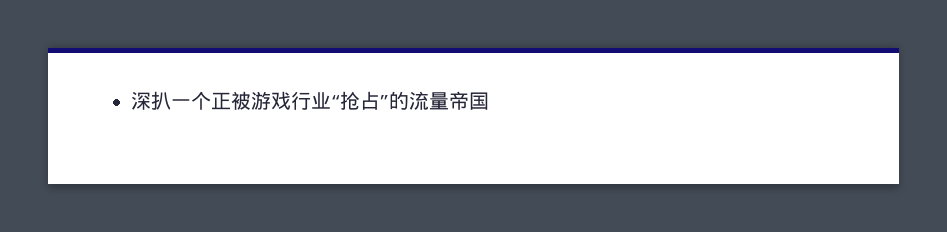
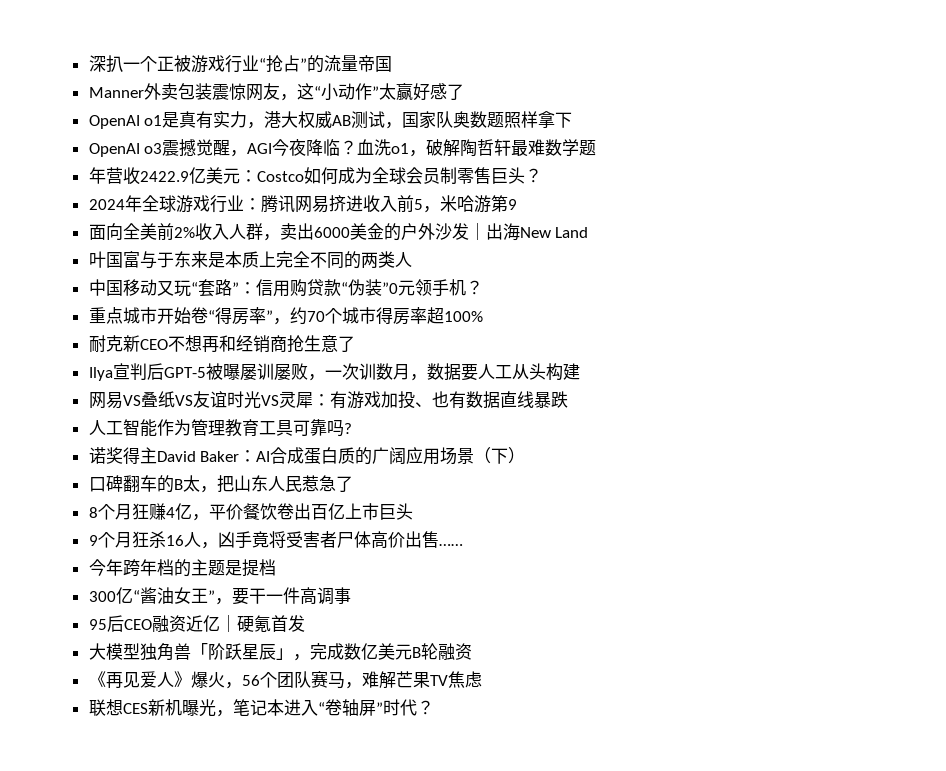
+ Manner外卖包装震惊网友，这“小动作”太赢好感了
+ OpenAI o1是真有实力，港大权威AB测试，国家队奥数题照样拿下
+ OpenAI o3震撼觉醒，AGI今夜降临？血洗o1，破解陶哲轩最难数学题
+ 年营收2422.9亿美元：Costco如何成为全球会员制零售巨头？
+ 2024年全球游戏行业：腾讯网易挤进收入前5，米哈游第9
+ 面向全美前2%收入人群，卖出6000美金的户外沙发｜出海New Land
+ 叶国富与于东来是本质上完全不同的两类人
+ 中国移动又玩“套路”：信用购贷款“伪装”0元领手机？
+ 重点城市开始卷“得房率”，约70个城市得房率超100%
+ 耐克新CEO不想再和经销商抢生意了
+ Ilya宣判后GPT-5被曝屡训屡败，一次训数月，数据要人工从头构建
+ 网易VS叠纸VS友谊时光VS灵犀：有游戏加投、也有数据直线暴跌
+ 人工智能作为管理教育工具可靠吗?
+ 诺奖得主David Baker：AI合成蛋白质的广阔应用场景（下）
+ 口碑翻车的B太，把山东人民惹急了
+ 8个月狂赚4亿，平价餐饮卷出百亿上市巨头
+ 9个月狂杀16人，凶手竟将受害者尸体高价出售……
+ 今年跨年档的主题是提档
+ 300亿“酱油女王”，要干一件高调事
+ 95后CEO融资近亿｜硬氪首发
+ 大模型独角兽「阶跃星辰」，完成数亿美元B轮融资
+ 《再见爱人》爆火，56个团队赛马，难解芒果TV焦虑
+ 联想CES新机曝光，笔记本进入“卷轴屏”时代？

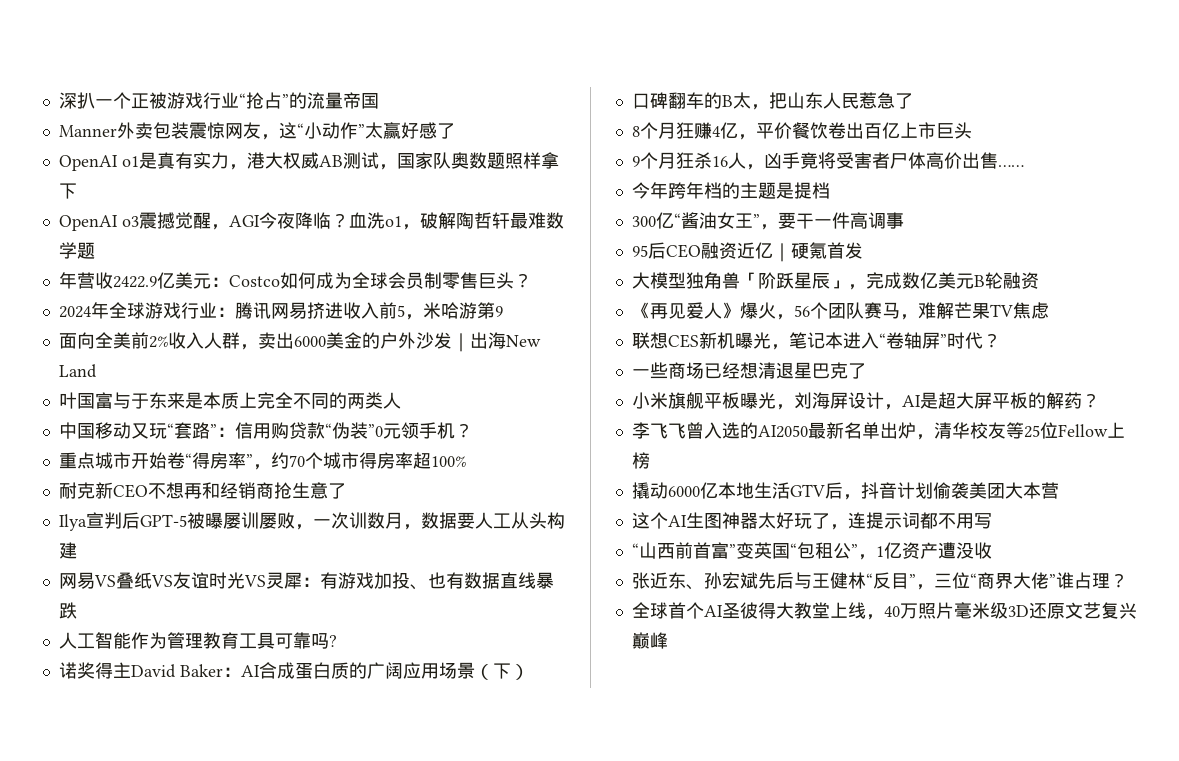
+ 一些商场已经想清退星巴克了
+ 小米旗舰平板曝光，刘海屏设计，AI是超大屏平板的解药？
+ 李飞飞曾入选的AI2050最新名单出炉，清华校友等25位Fellow上榜
+ 撬动6000亿本地生活GTV后，抖音计划偷袭美团大本营
+ 这个AI生图神器太好玩了，连提示词都不用写
+ “山西前首富”变英国“包租公”，1亿资产遭没收
+ 张近东、孙宏斌先后与王健林“反目”，三位“商界大佬”谁占理？
+ 全球首个AI圣彼得大教堂上线，40万照片毫米级3D还原文艺复兴巅峰

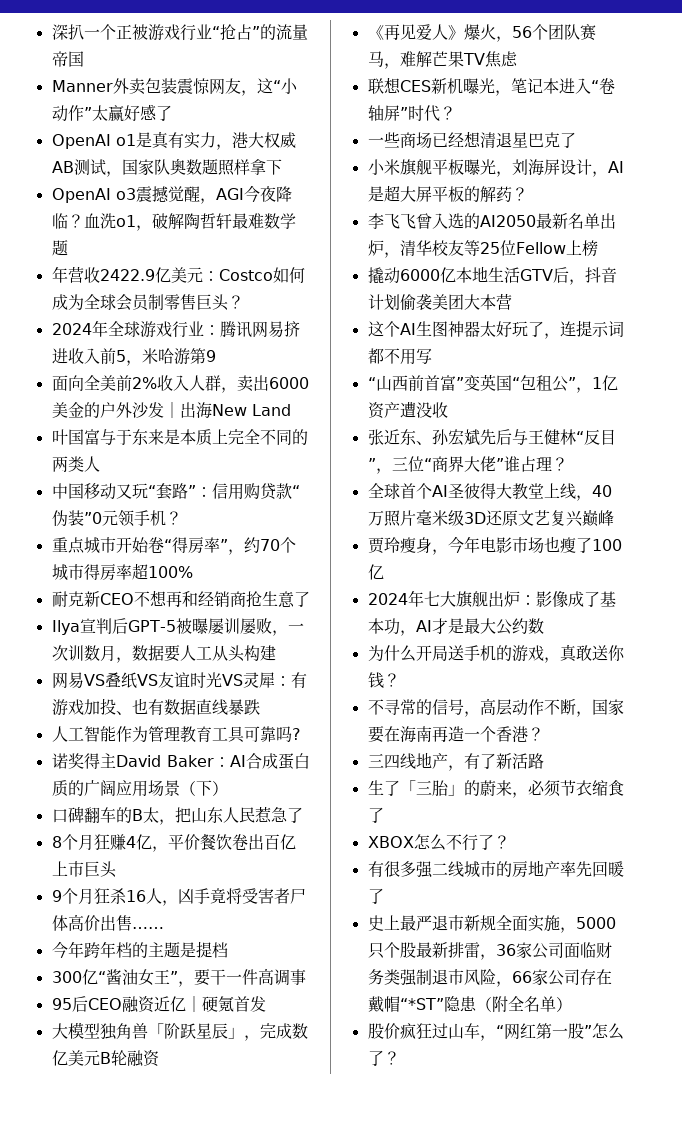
+ 贾玲瘦身，今年电影市场也瘦了100亿
+ 2024年七大旗舰出炉：影像成了基本功，AI才是最大公约数
+ 为什么开局送手机的游戏，真敢送你钱？
+ 不寻常的信号，高层动作不断，国家要在海南再造一个香港？
+ 三四线地产，有了新活路
+ 生了「三胎」的蔚来，必须节衣缩食了
+ XBOX怎么不行了？
+ 有很多强二线城市的房地产率先回暖了
+ 史上最严退市新规全面实施，5000只个股最新排雷，36家公司面临财务类强制退市风险，66家公司存在戴帽“*ST”隐患（附全名单）
+ 股价疯狂过山车，“网红第一股”怎么了？

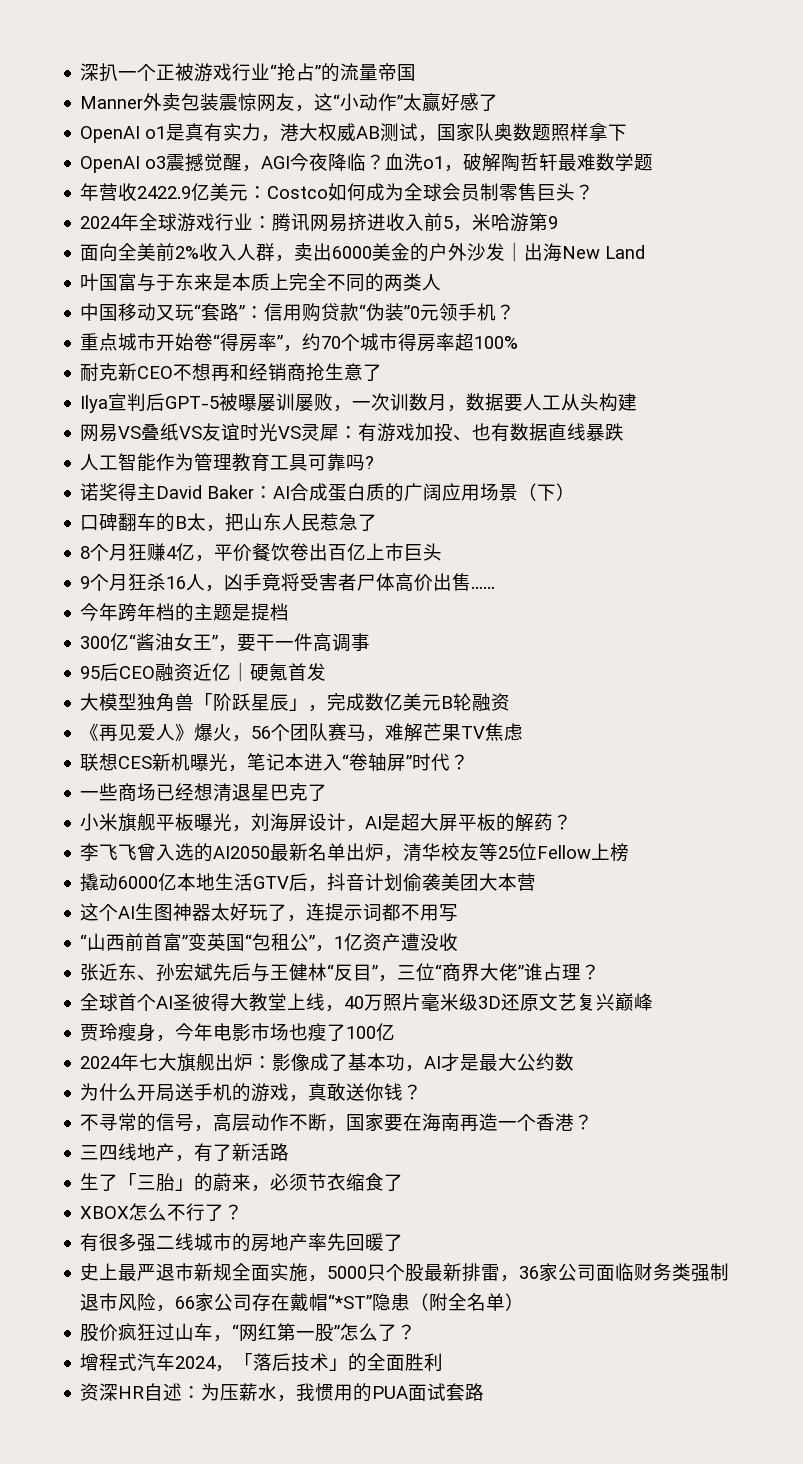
+ 增程式汽车2024，「落后技术」的全面胜利
+ 资深HR自述：为压薪水，我惯用的PUA面试套路

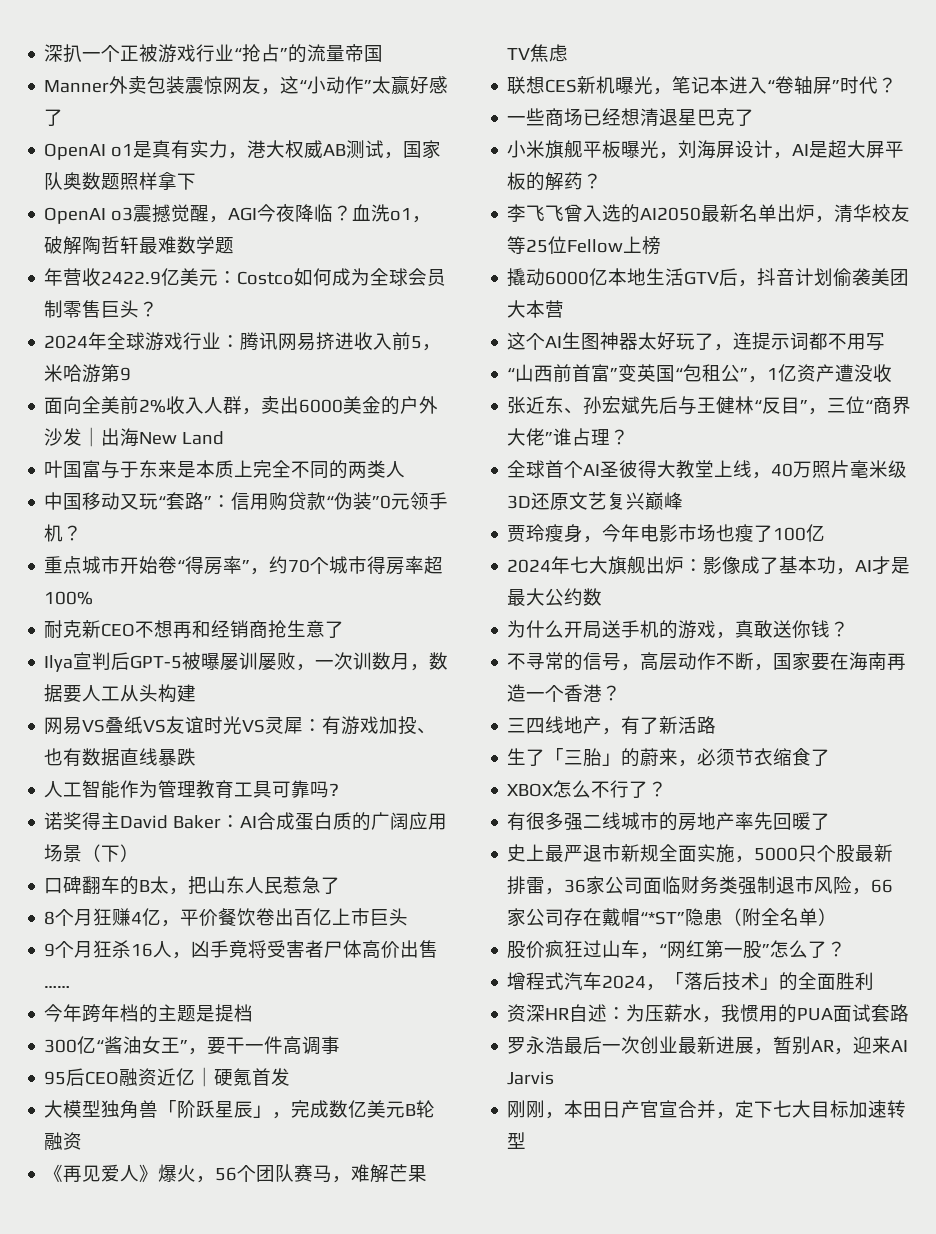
+ 罗永浩最后一次创业最新进展，暂别AR，迎来AI Jarvis
+ 刚刚，本田日产官宣合并，定下七大目标加速转型

